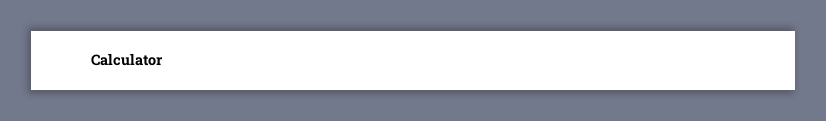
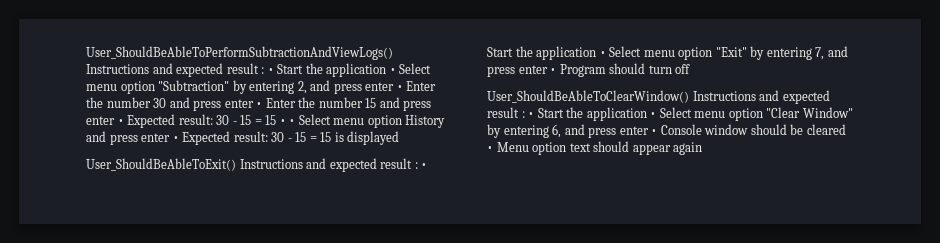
- Calculator
+ User_ShouldBeAbleToPerformSubtractionAndViewLogs() Instructions and expected result : • Start the application • Select menu option "Subtraction" by entering 2, and press enter • Enter the number 30 and press enter • Enter the number 15 and press enter • Expected result: 30 - 15 = 15 • • Select menu option History and press enter • Expected result: 30 - 15 = 15 is displayed
+ User_ShouldBeAbleToExit() Instructions and expected result : • Start the application • Select menu option "Exit" by entering 7, and press enter • Program should turn off
+ User_ShouldBeAbleToClearWindow() Instructions and expected result : • Start the application • Select menu option "Clear Window" by entering 6, and press enter • Console window should be cleared • Menu option text should appear again

